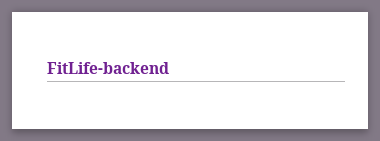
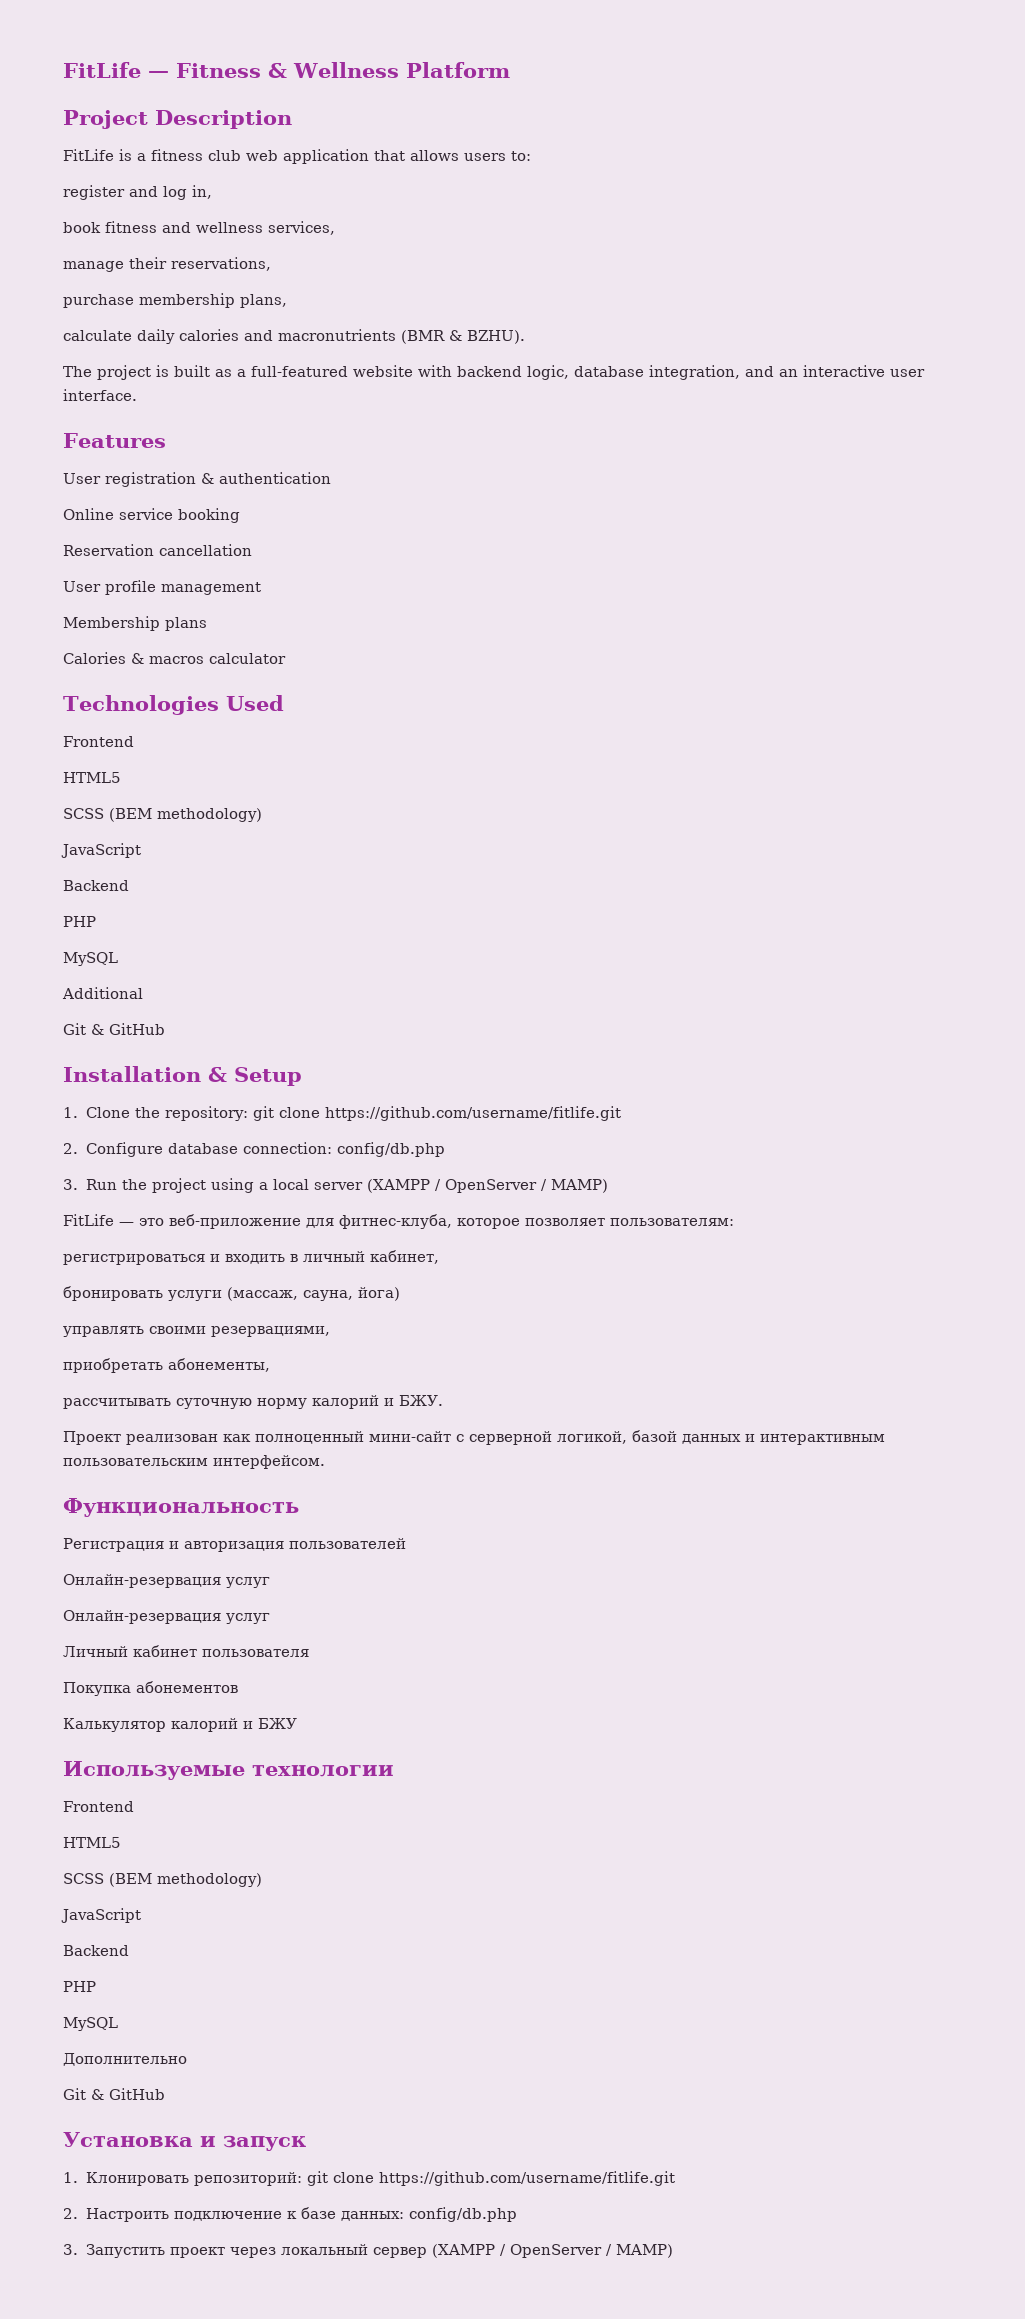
- FitLife-backend
+ FitLife — Fitness & Wellness Platform
+ Project Description
+ FitLife is a fitness club web application that allows users to:
+ register and log in,
+ book fitness and wellness services,
+ manage their reservations,
+ purchase membership plans,
+ calculate daily calories and macronutrients (BMR & BZHU).
+ The project is built as a full-featured website with backend logic, database integration, and an interactive user interface.
+ Features
+ User registration & authentication
+ Online service booking
+ Reservation cancellation
+ User profile management
+ Membership plans
+ Calories & macros calculator
+ Technologies Used
+ Frontend
+ HTML5
+ SCSS (BEM methodology)
+ JavaScript
+ Backend
+ PHP
+ MySQL
+ Additional
+ Git & GitHub
+ Installation & Setup
+ 1. Clone the repository: git clone https://github.com/username/fitlife.git
+ 2. Configure database connection: config/db.php
+ 3. Run the project using a local server (XAMPP / OpenServer / MAMP)
+ FitLife — это веб-приложение для фитнес-клуба, которое позволяет пользователям:
+ регистрироваться и входить в личный кабинет,
+ бронировать услуги (массаж, сауна, йога)
+ управлять своими резервациями,
+ приобретать абонементы,
+ рассчитывать суточную норму калорий и БЖУ.
+ Проект реализован как полноценный мини-сайт с серверной логикой, базой данных и интерактивным пользовательским интерфейсом.
+ Функциональность
+ Регистрация и авторизация пользователей
+ Онлайн-резервация услуг
+ Онлайн-резервация услуг
+ Личный кабинет пользователя
+ Покупка абонементов
+ Калькулятор калорий и БЖУ
+ Используемые технологии
+ Frontend
+ HTML5
+ SCSS (BEM methodology)
+ JavaScript
+ Backend
+ PHP
+ MySQL
+ Дополнительно
+ Git & GitHub
+ Установка и запуск
+ 1. Клонировать репозиторий: git clone https://github.com/username/fitlife.git
+ 2. Настроить подключение к базе данных: config/db.php
+ 3. Запустить проект через локальный сервер (XAMPP / OpenServer / MAMP)

